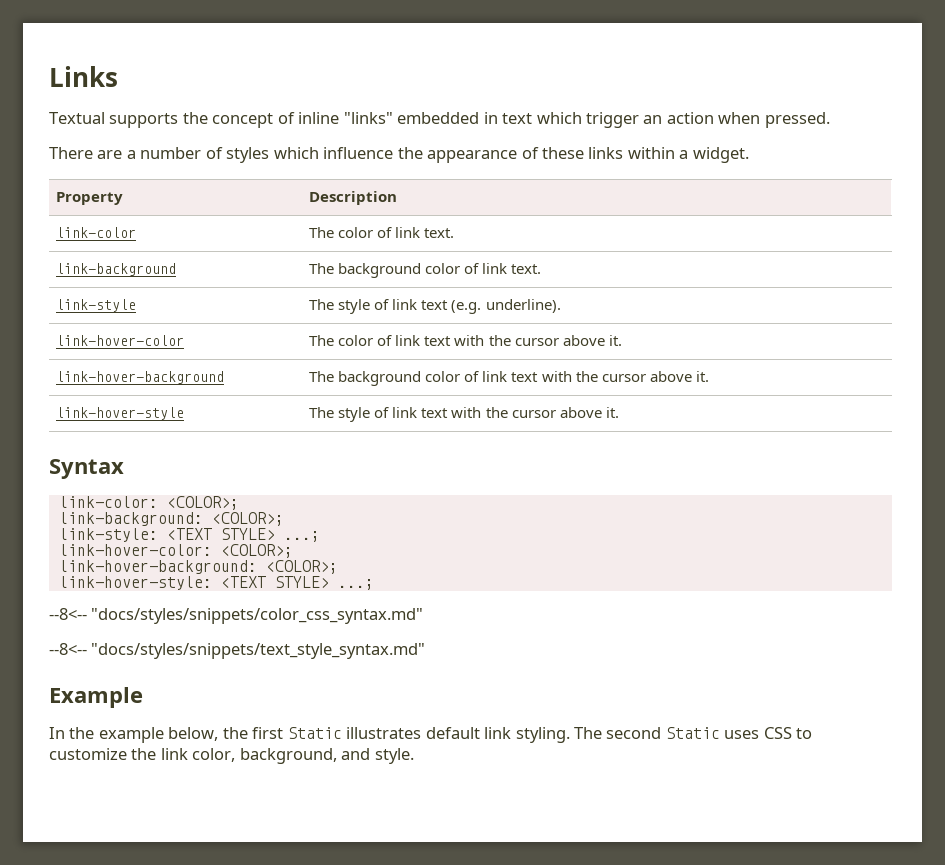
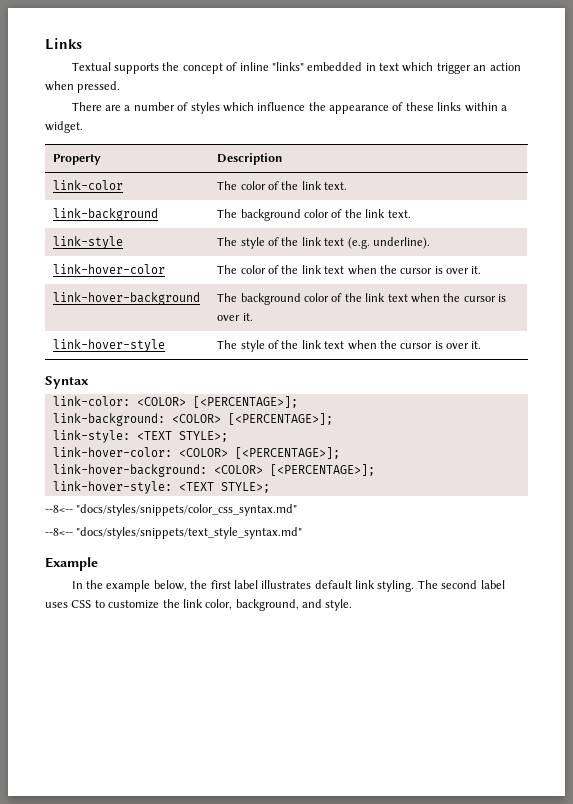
- link-color | The color of link text.
+ link-color | The color of the link text.
- link-background | The background color of link text.
+ link-background | The background color of the link text.
- link-style | The style of link text (e.g. underline).
+ link-style | The style of the link text (e.g. underline).
- link-hover-color | The color of link text with the cursor above it.
+ link-hover-color | The color of the link text when the cursor is over it.
- link-hover-background | The background color of link text with the cursor above it.
+ link-hover-background | The background color of the link text when the cursor is over it.
- link-hover-style | The style of link text with the cursor above it.
+ link-hover-style | The style of the link text when the cursor is over it.
- link-color: <COLOR>;
+ link-color: <COLOR> [<PERCENTAGE>];
- link-background: <COLOR>;
+ link-background: <COLOR> [<PERCENTAGE>];
- link-style: <TEXT STYLE> ...;
+ link-style: <TEXT STYLE>;
- link-hover-color: <COLOR>;
+ link-hover-color: <COLOR> [<PERCENTAGE>];
- link-hover-background: <COLOR>;
+ link-hover-background: <COLOR> [<PERCENTAGE>];
- link-hover-style: <TEXT STYLE> ...;
+ link-hover-style: <TEXT STYLE>;
- In the example below, the first Static illustrates default link styling.
+ In the example below, the first label illustrates default link styling.
- The second Static uses CSS to customize the link color, background, and style.
+ The second label uses CSS to customize the link color, background, and style.

